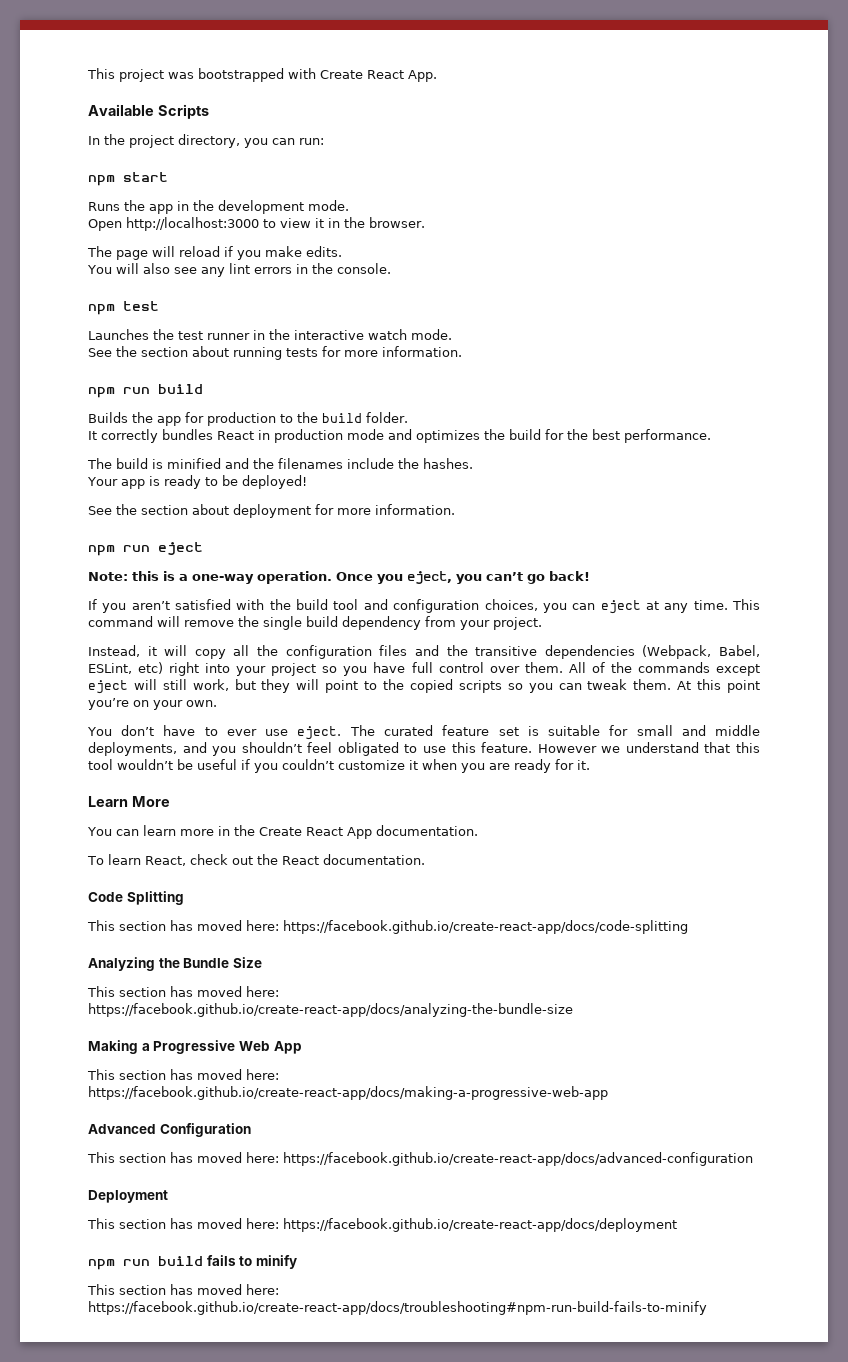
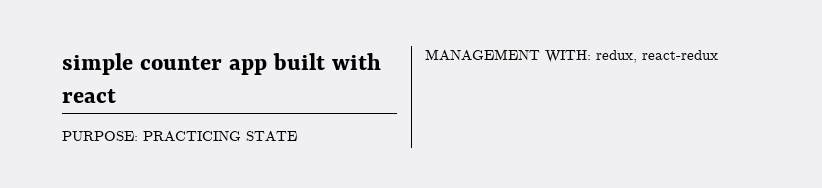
- This project was bootstrapped with Create React App.
- Available Scripts
- In the project directory, you can run:
- npm start
- Runs the app in the development mode.
- Open http://localhost:3000 to view it in the browser.
- The page will reload if you make edits.
- You will also see any lint errors in the console.
- npm test
- Launches the test runner in the interactive watch mode.
- See the section about running tests for more information.
- npm run build
- Builds the app for production to the build folder.
- It correctly bundles React in production mode and optimizes the build for the best performance.
- The build is minified and the filenames include the hashes.
- Your app is ready to be deployed!
- See the section about deployment for more information.
- npm run eject
- Note: this is a one-way operation. Once you eject, you can’t go back!
- If you aren’t satisfied with the build tool and configuration choices, you can eject at any time. This command will remove the single build dependency from your project.
- Instead, it will copy all the configuration files and the transitive dependencies (Webpack, Babel, ESLint, etc) right into your project so you have full control over them. All of the commands except eject will still work, but they will point to the copied scripts so you can tweak them. At this point you’re on your own.
- You don’t have to ever use eject. The curated feature set is suitable for small and middle deployments, and you shouldn’t feel obligated to use this feature. However we understand that this tool wouldn’t be useful if you couldn’t customize it when you are ready for it.
- Learn More
- You can learn more in the Create React App documentation.
- To learn React, check out the React documentation.
- Code Splitting
- This section has moved here: https://facebook.github.io/create-react-app/docs/code-splitting
- Analyzing the Bundle Size
- This section has moved here: https://facebook.github.io/create-react-app/docs/analyzing-the-bundle-size
- Making a Progressive Web App
- This section has moved here: https://facebook.github.io/create-react-app/docs/making-a-progressive-web-app
- Advanced Configuration
- This section has moved here: https://facebook.github.io/create-react-app/docs/advanced-configuration
- Deployment
- This section has moved here: https://facebook.github.io/create-react-app/docs/deployment
- npm run build fails to minify
- This section has moved here: https://facebook.github.io/create-react-app/docs/troubleshooting#npm-run-build-fails-to-minify
+ simple counter app built with react
+ PURPOSE: PRACTICING STATE MANAGEMENT WITH: redux, react-redux

